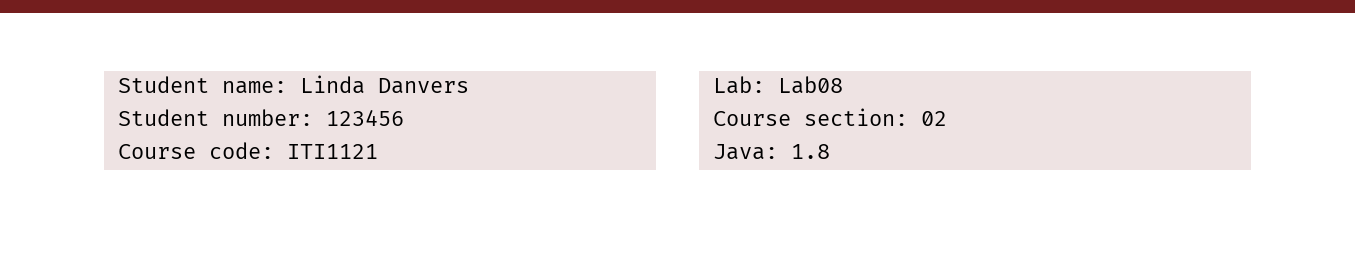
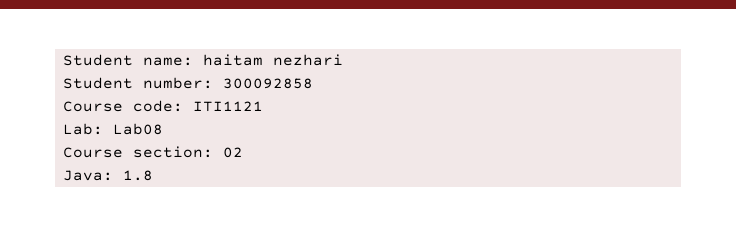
- Student name: Linda Danvers
+ Student name: haitam nezhari
- Student number: 123456
+ Student number: 300092858

